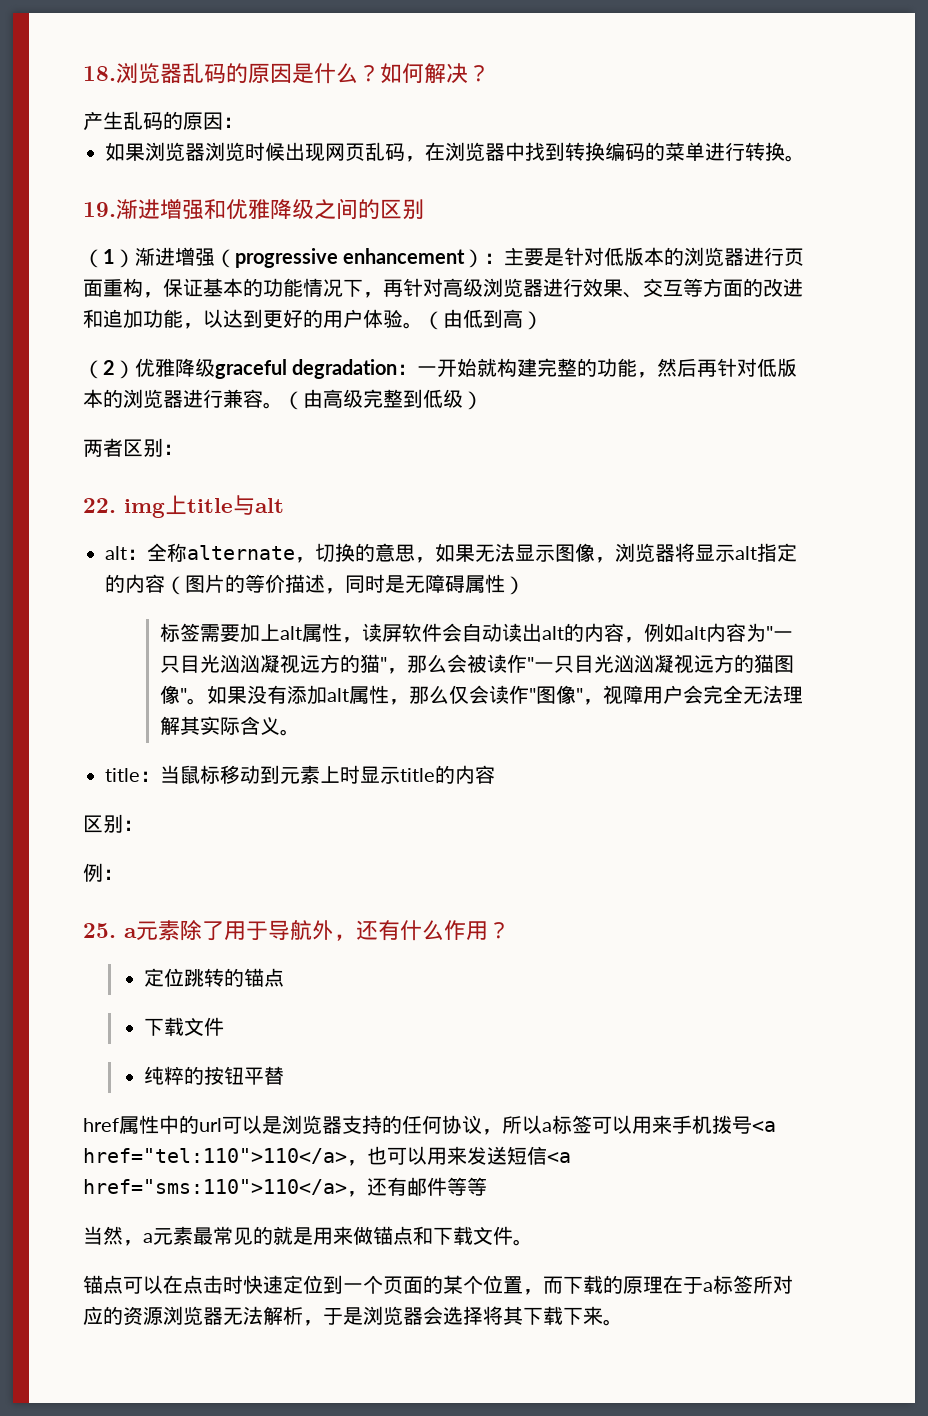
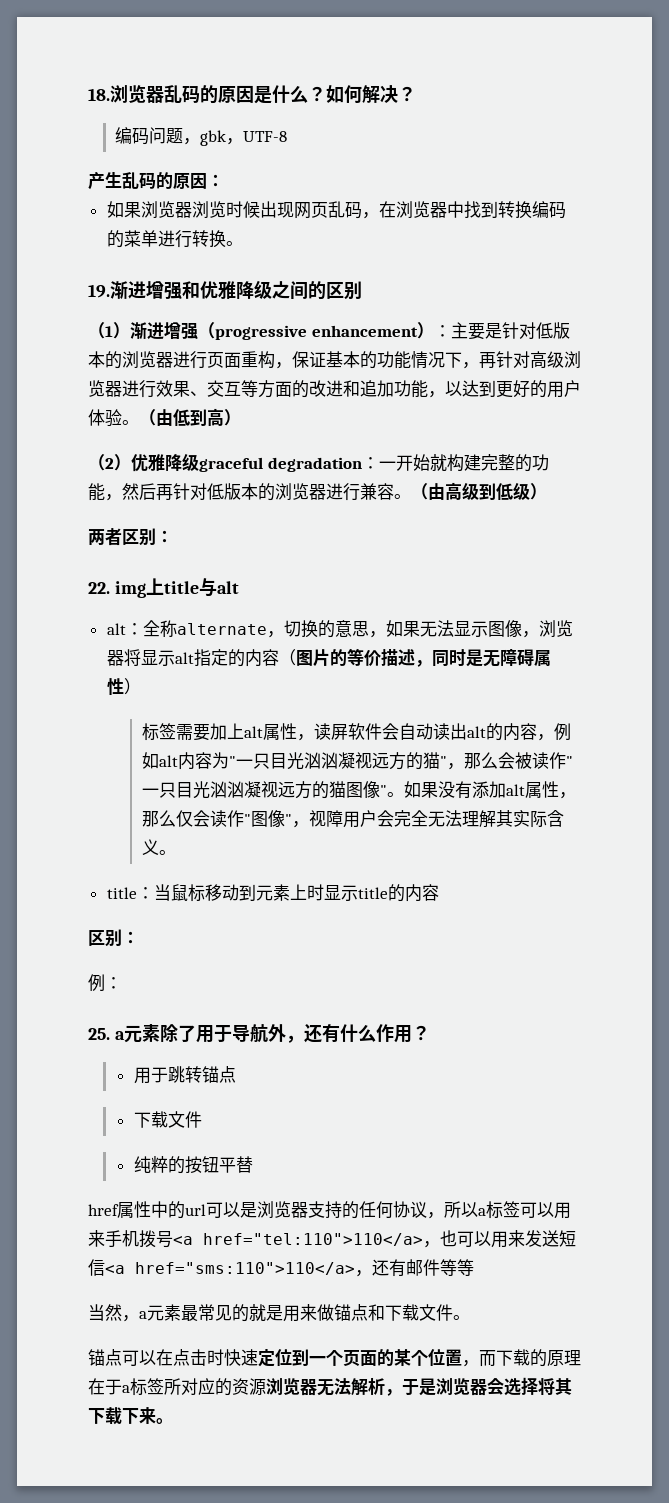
+ 编码问题，gbk，UTF-8
- （由高级完整到低级）
+ （由高级到低级）
- 定位跳转的锚点
+ 用于跳转锚点

